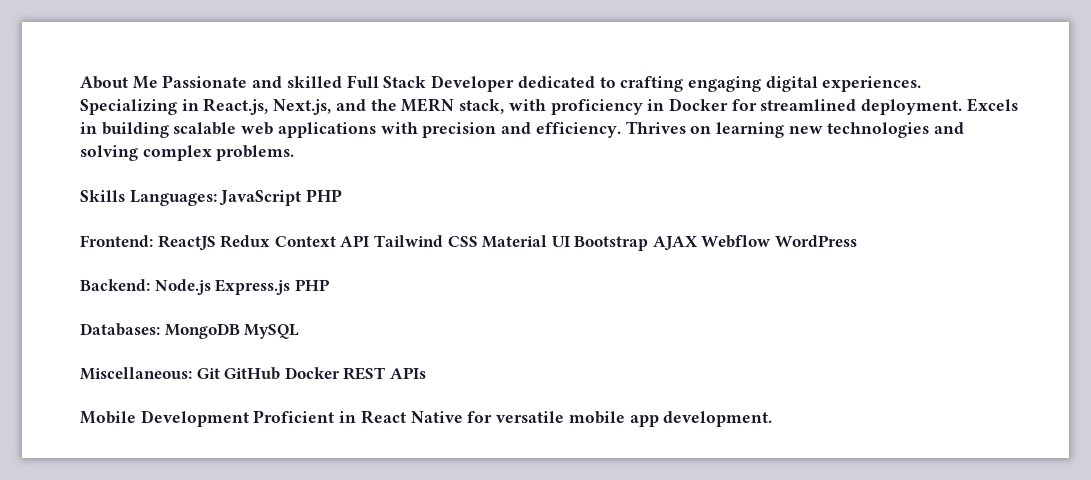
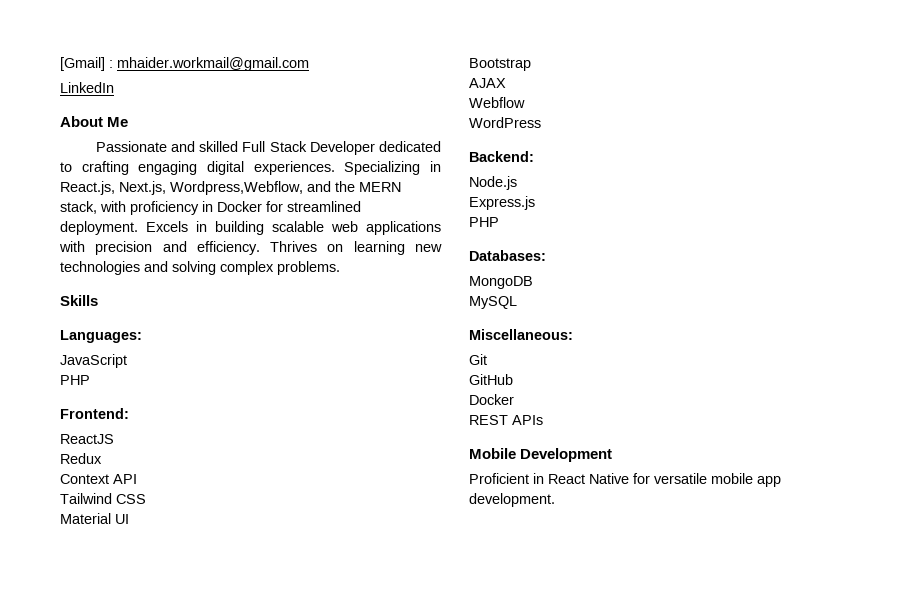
+ [Gmail] : mhaider.workmail@gmail.com
+ LinkedIn
- About Me Passionate and skilled Full Stack Developer dedicated to crafting engaging digital experiences.
+ About Me
+ Passionate and skilled Full Stack Developer dedicated to crafting engaging digital experiences.
- Specializing in React.js, Next.js, and the MERN stack, with proficiency in Docker for streamlined deployment.
+ Specializing in React.js, Next.js, Wordpress,Webflow, and the MERN stack, with proficiency in Docker for streamlined deployment.
- Skills Languages: JavaScript PHP
+ Skills
+ Languages:
+ JavaScript
+ PHP
- Frontend: ReactJS Redux Context API Tailwind CSS Material UI Bootstrap AJAX Webflow WordPress
+ Frontend:
+ ReactJS
+ Redux
+ Context API
+ Tailwind CSS
+ Material UI
+ Bootstrap
+ AJAX
+ Webflow
+ WordPress
- Backend: Node.js Express.js PHP
+ Backend:
+ Node.js
+ Express.js
+ PHP
- Databases: MongoDB MySQL
+ Databases:
+ MongoDB
+ MySQL
- Miscellaneous: Git GitHub Docker REST APIs
+ Miscellaneous:
+ Git
+ GitHub
+ Docker
+ REST APIs
- Mobile Development Proficient in React Native for versatile mobile app development.
+ Mobile Development
+ Proficient in React Native for versatile mobile app development.

